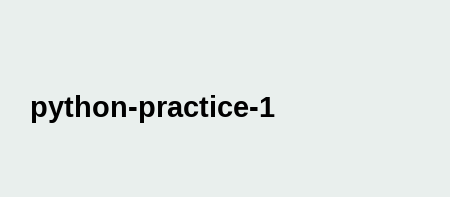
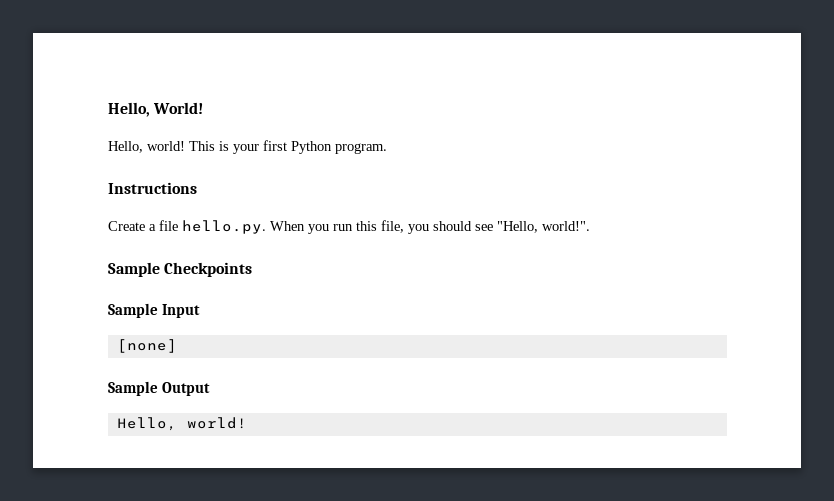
- python-practice-1
+ Hello, World!
+ Hello, world! This is your first Python program.
+ Instructions
+ Create a file hello.py. When you run this file, you should see "Hello, world!".
+ Sample Checkpoints
+ Sample Input
+ [none]
+ Sample Output
+ Hello, world!

